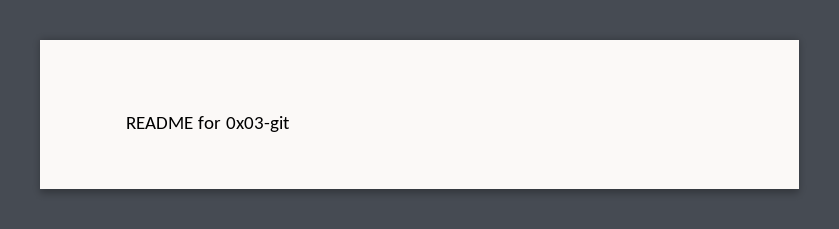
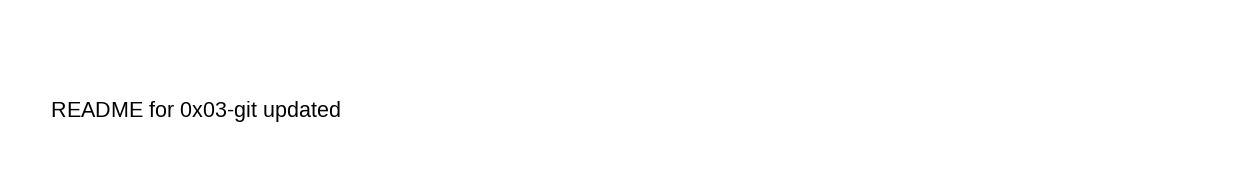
- README for 0x03-git
+ README for 0x03-git updated

